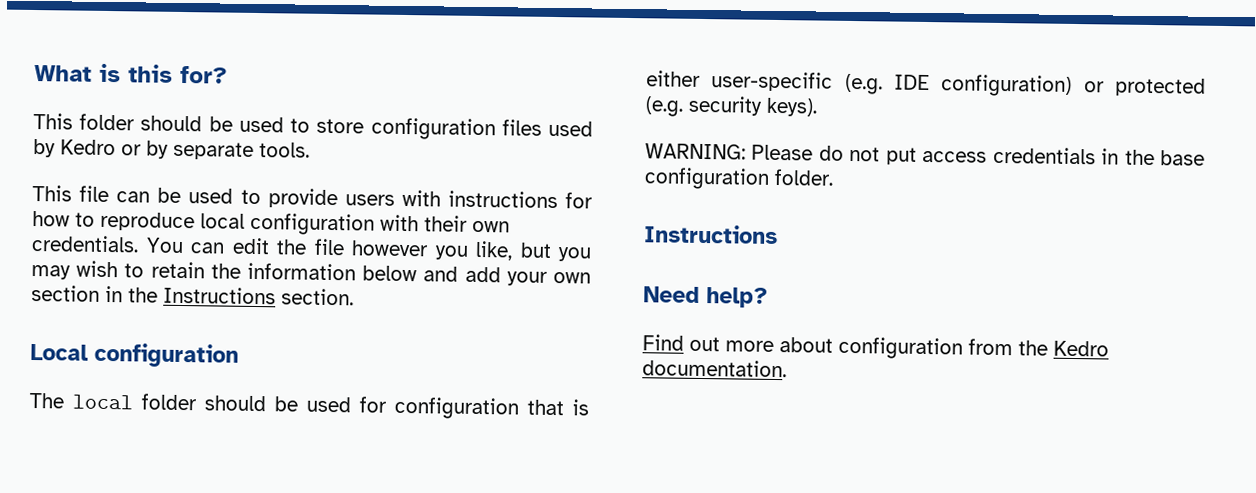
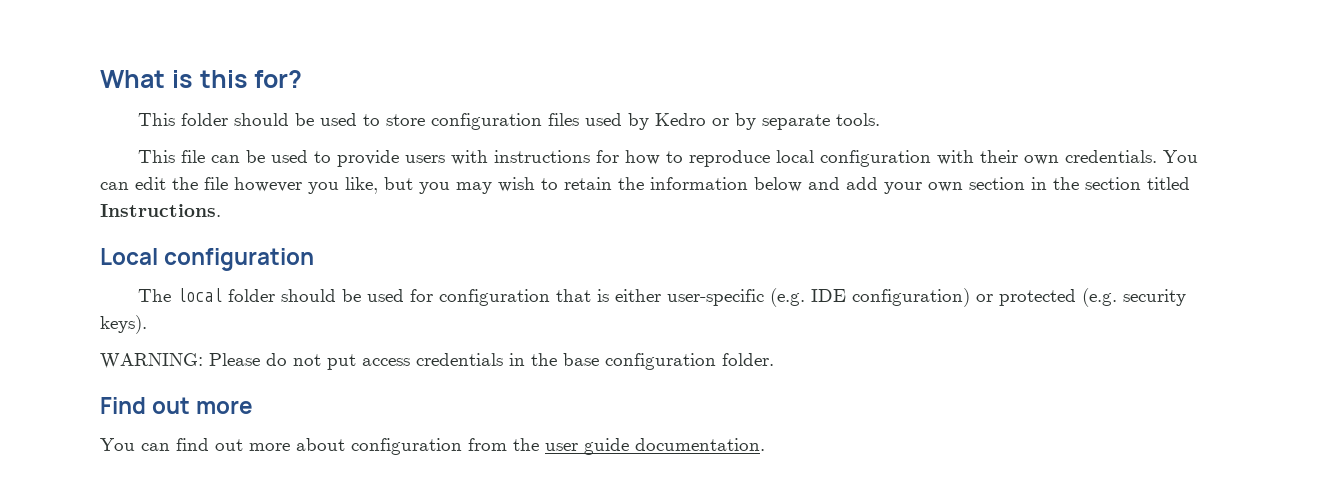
- You can edit the file however you like, but you may wish to retain the information below and add your own section in the Instructions section.
+ You can edit the file however you like, but you may wish to retain the information below and add your own section in the section titled Instructions.
  WARNING: Please do not put access credentials in the base configuration folder.
- Instructions
- Need help?
- Find out more about configuration from the Kedro documentation.
+ Find out more
+ You can find out more about configuration from the user guide documentation.

